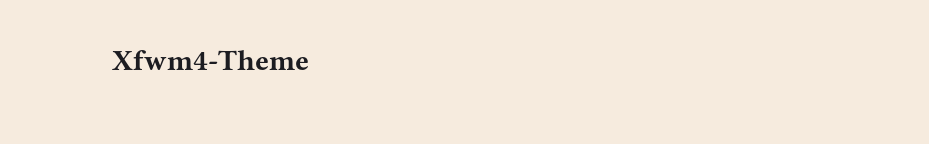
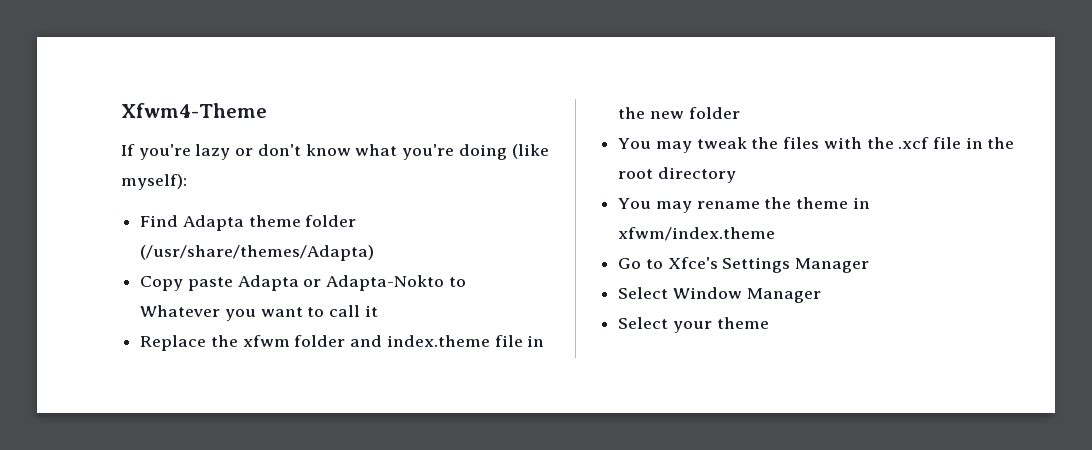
+ If you're lazy or don't know what you're doing (like myself):
+ Find Adapta theme folder (/usr/share/themes/Adapta)
+ Copy paste Adapta or Adapta-Nokto to Whatever you want to call it
+ Replace the xfwm folder and index.theme file in the new folder
+ You may tweak the files with the .xcf file in the root directory
+ You may rename the theme in xfwm/index.theme
+ Go to Xfce's Settings Manager
+ Select Window Manager
+ Select your theme

